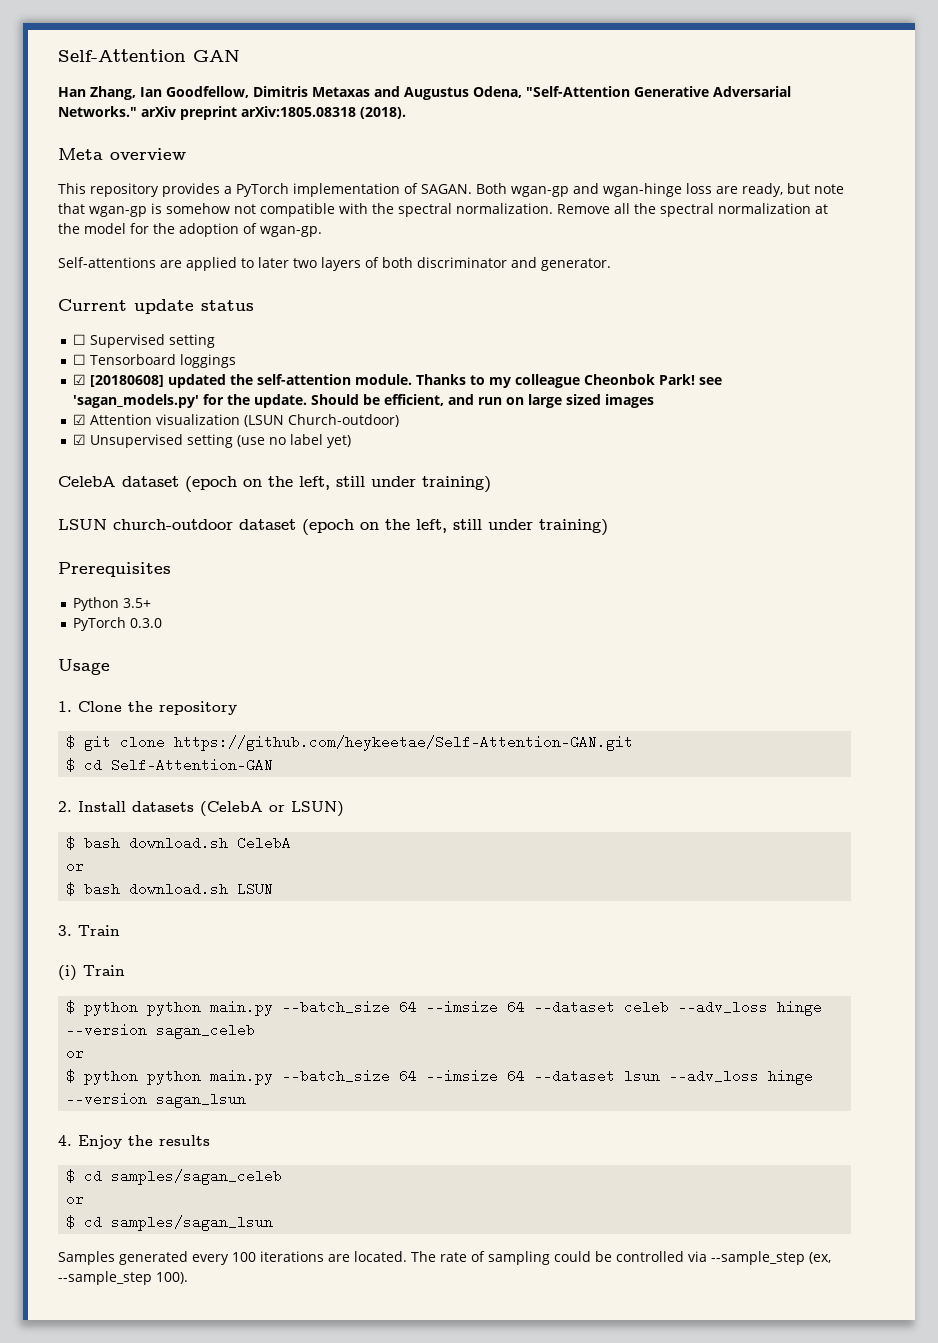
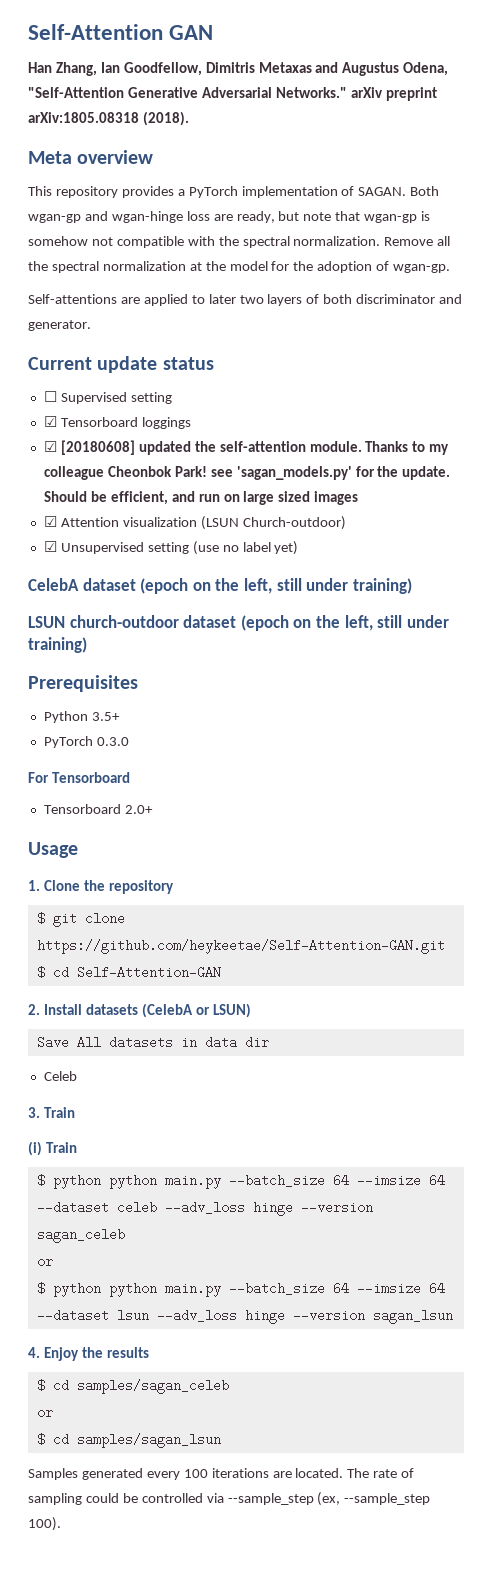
- ☐ Tensorboard loggings
+ ☑ Tensorboard loggings
+ For Tensorboard
+ Tensorboard 2.0+
- $ bash download.sh CelebA
- or
- $ bash download.sh LSUN
+ Save All datasets in data dir
+ Celeb

